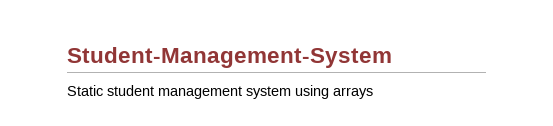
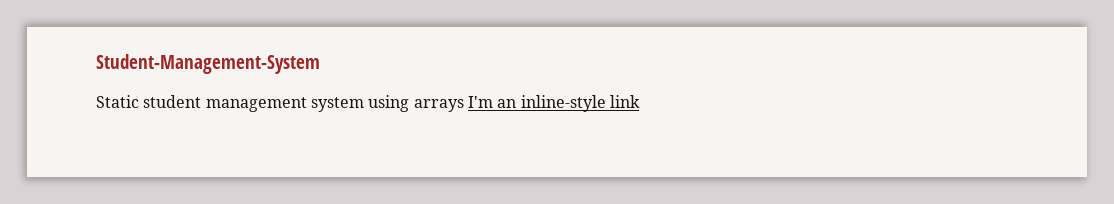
- Static student management system using arrays
+ Static student management system using arrays I'm an inline-style link

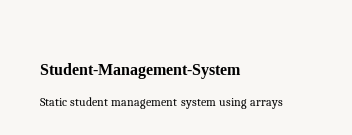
- Static student management system using arrays I'm an inline-style link
+ Static student management system using arrays

